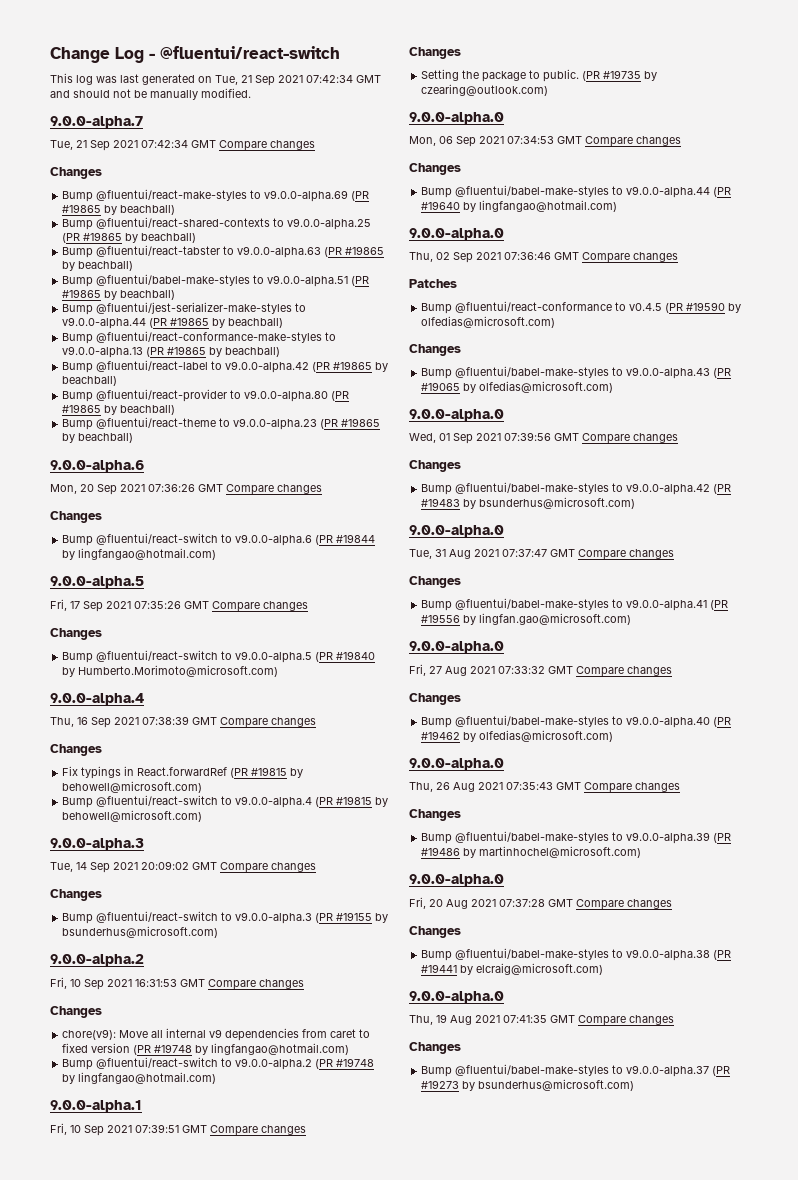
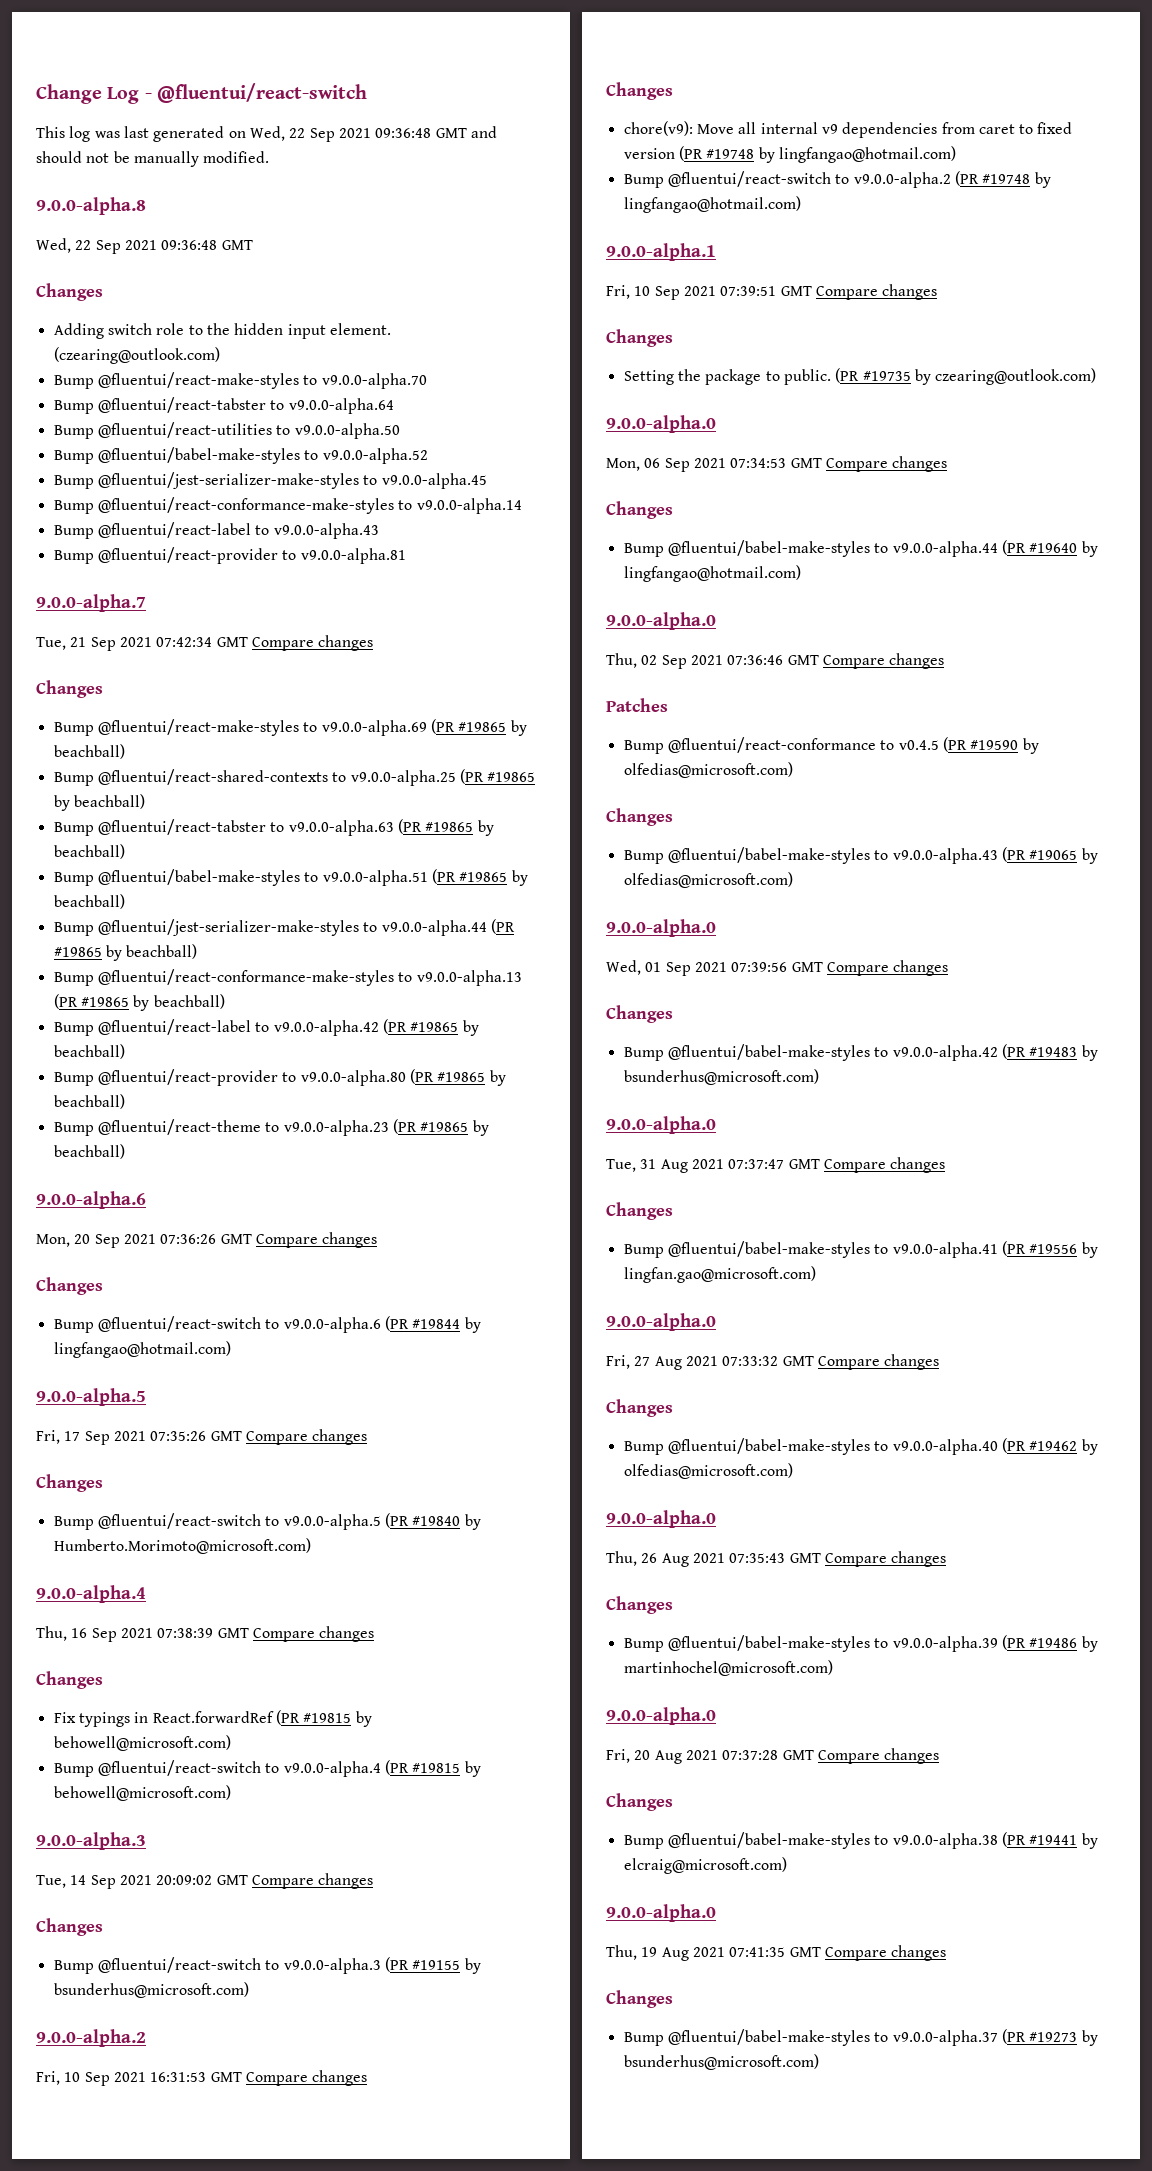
- This log was last generated on Tue, 21 Sep 2021 07:42:34 GMT and should not be manually modified.
+ This log was last generated on Wed, 22 Sep 2021 09:36:48 GMT and should not be manually modified.
+ 9.0.0-alpha.8
+ Wed, 22 Sep 2021 09:36:48 GMT
+ Changes
+ Adding switch role to the hidden input element. (czearing@outlook.com)
+ Bump @fluentui/react-make-styles to v9.0.0-alpha.70
+ Bump @fluentui/react-tabster to v9.0.0-alpha.64
+ Bump @fluentui/react-utilities to v9.0.0-alpha.50
+ Bump @fluentui/babel-make-styles to v9.0.0-alpha.52
+ Bump @fluentui/jest-serializer-make-styles to v9.0.0-alpha.45
+ Bump @fluentui/react-conformance-make-styles to v9.0.0-alpha.14
+ Bump @fluentui/react-label to v9.0.0-alpha.43
+ Bump @fluentui/react-provider to v9.0.0-alpha.81

